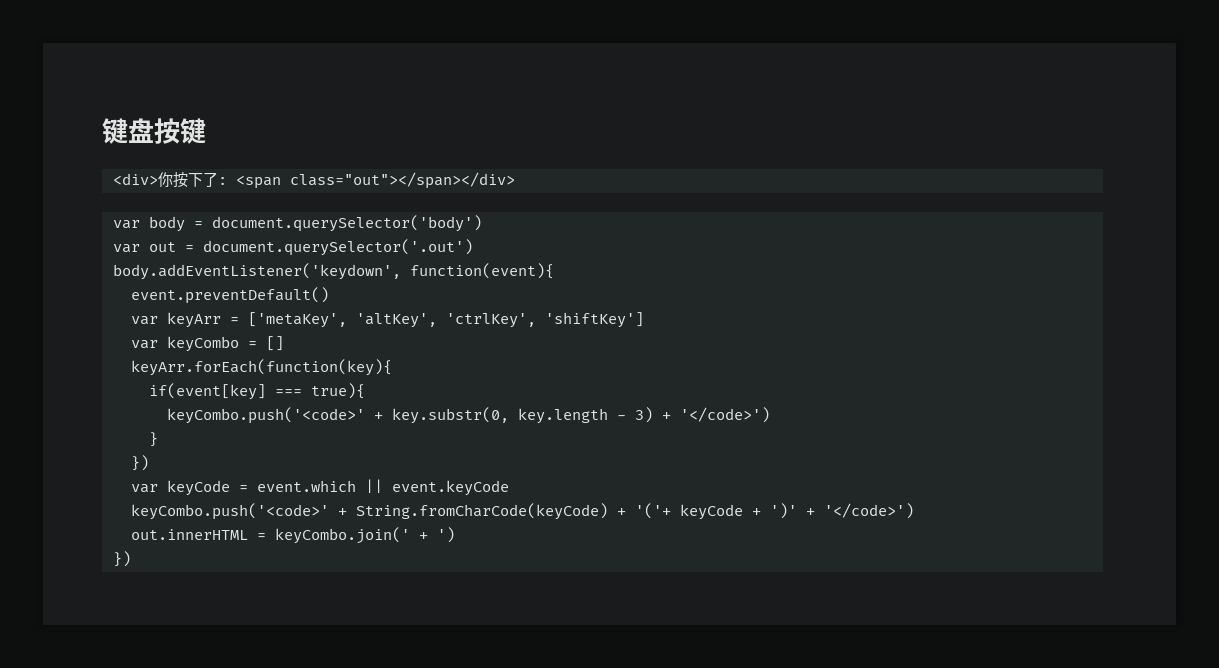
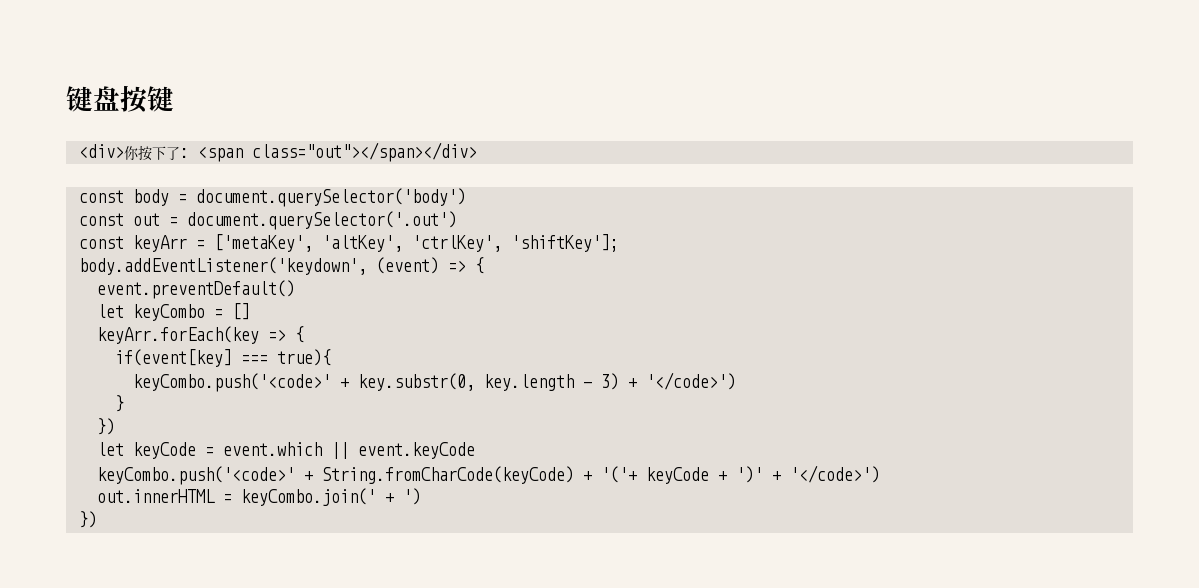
- var body = document.querySelector('body')
+ const body = document.querySelector('body')
- var out = document.querySelector('.out')
+ const out = document.querySelector('.out')
- body.addEventListener('keydown', function(event){
+ const keyArr = ['metaKey', 'altKey', 'ctrlKey', 'shiftKey'];
+ body.addEventListener('keydown', (event) => {
  event.preventDefault()
- var keyArr = ['metaKey', 'altKey', 'ctrlKey', 'shiftKey']
- var keyCombo = []
+ let keyCombo = []
- keyArr.forEach(function(key){
+ keyArr.forEach(key => {
- var keyCode = event.which || event.keyCode
+ let keyCode = event.which || event.keyCode

